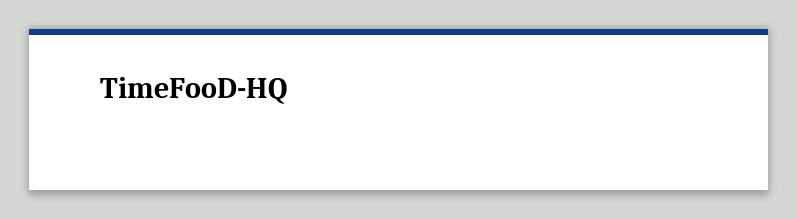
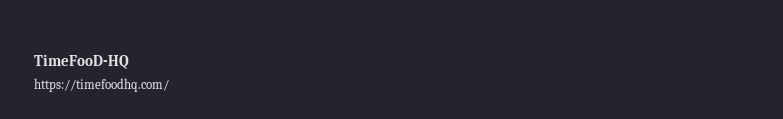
+ https://timefoodhq.com/

